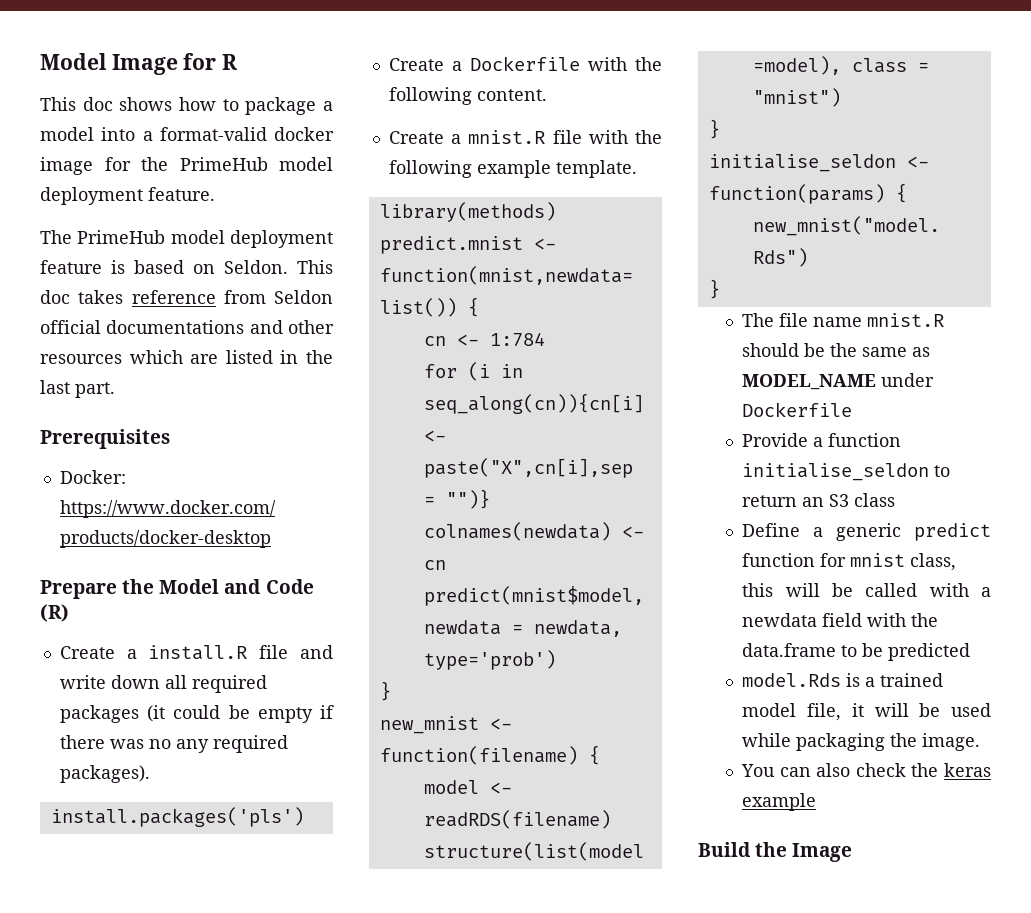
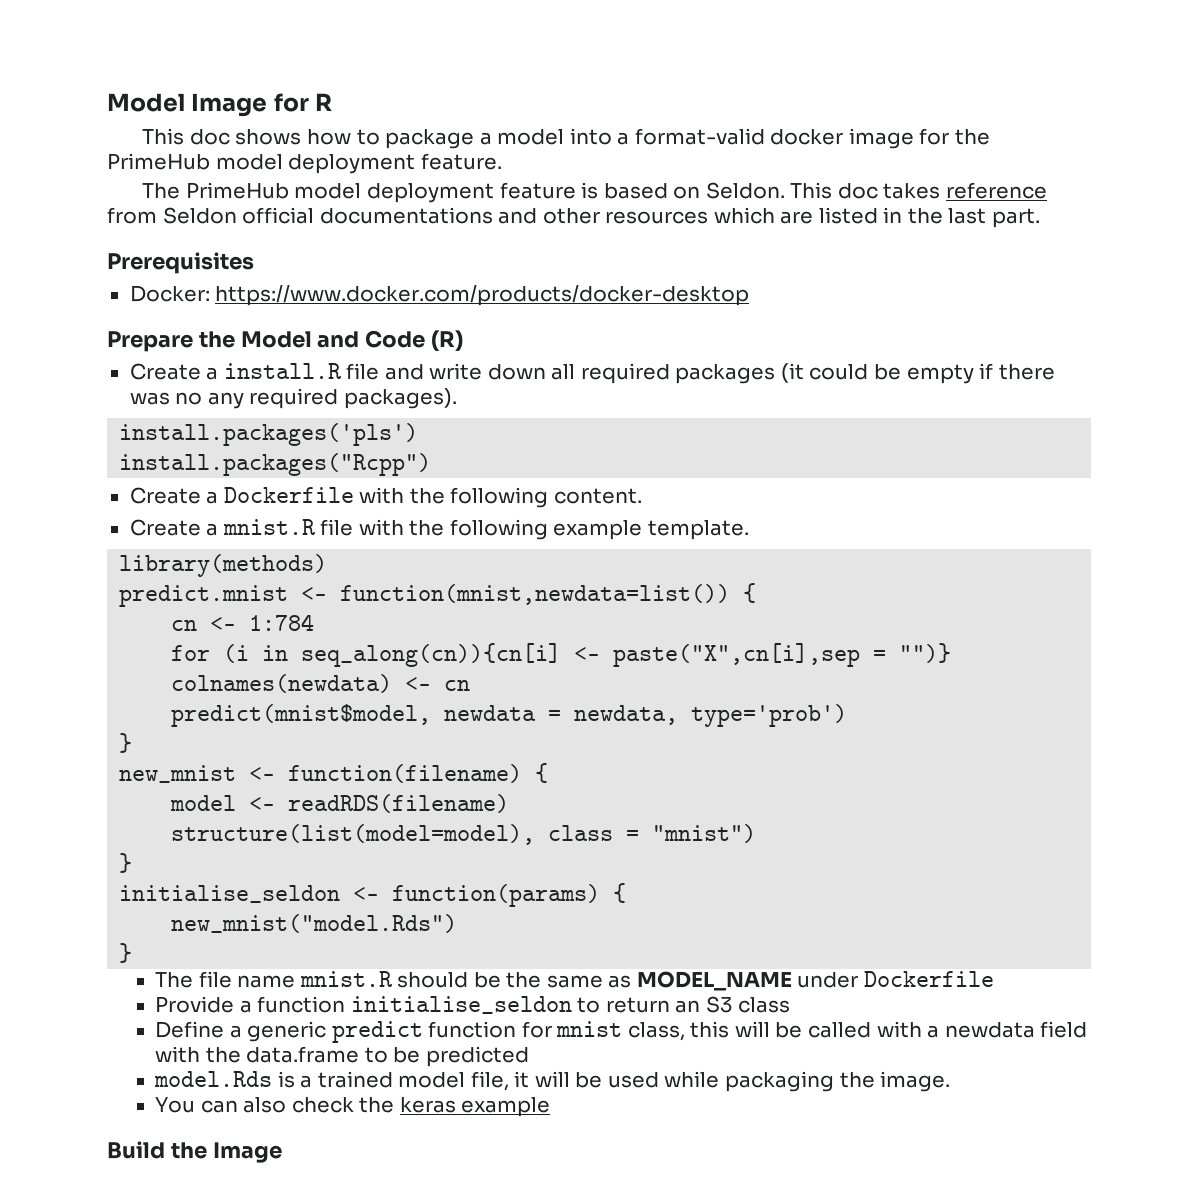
+ install.packages("Rcpp")

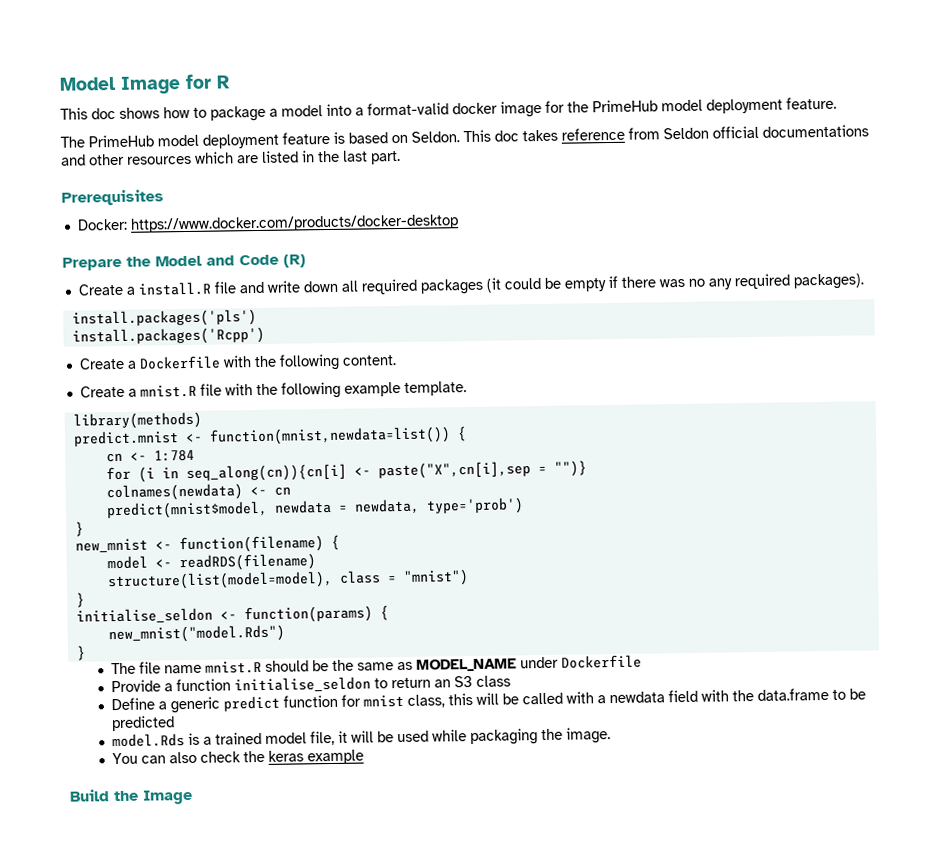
- install.packages("Rcpp")
+ install.packages('Rcpp')

